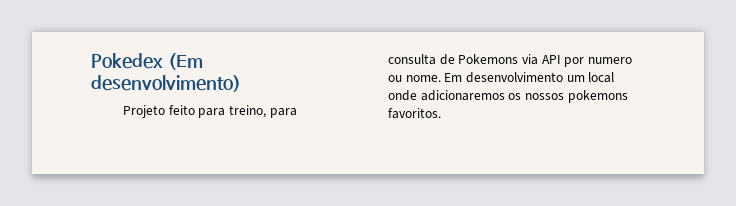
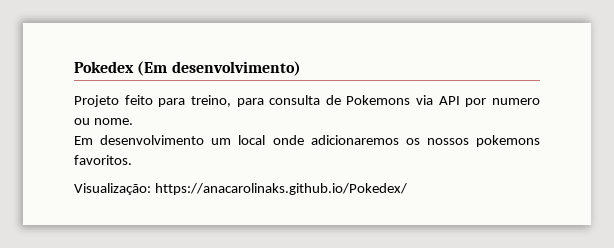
- Projeto feito para treino, para consulta de Pokemons via API por numero ou nome. Em desenvolvimento um local onde adicionaremos os nossos pokemons favoritos.
+ Projeto feito para treino, para consulta de Pokemons via API por numero ou nome.
+ Em desenvolvimento um local onde adicionaremos os nossos pokemons favoritos.
+ Visualização: https://anacarolinaks.github.io/Pokedex/

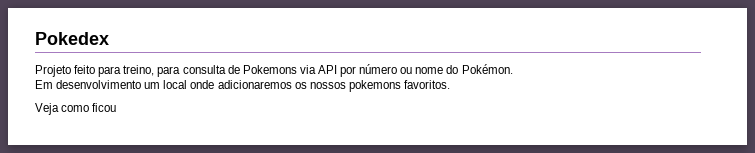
- Pokedex (Em desenvolvimento)
+ Pokedex
- Projeto feito para treino, para consulta de Pokemons via API por numero ou nome.
+ Projeto feito para treino, para consulta de Pokemons via API por número ou nome do Pokémon.
- Visualização: https://anacarolinaks.github.io/Pokedex/
+ Veja como ficou

